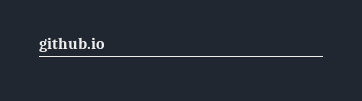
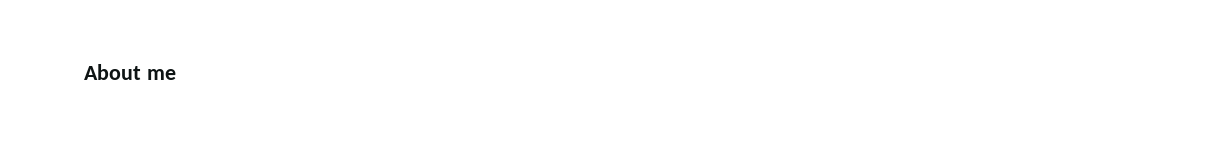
- github.io
+ About me

